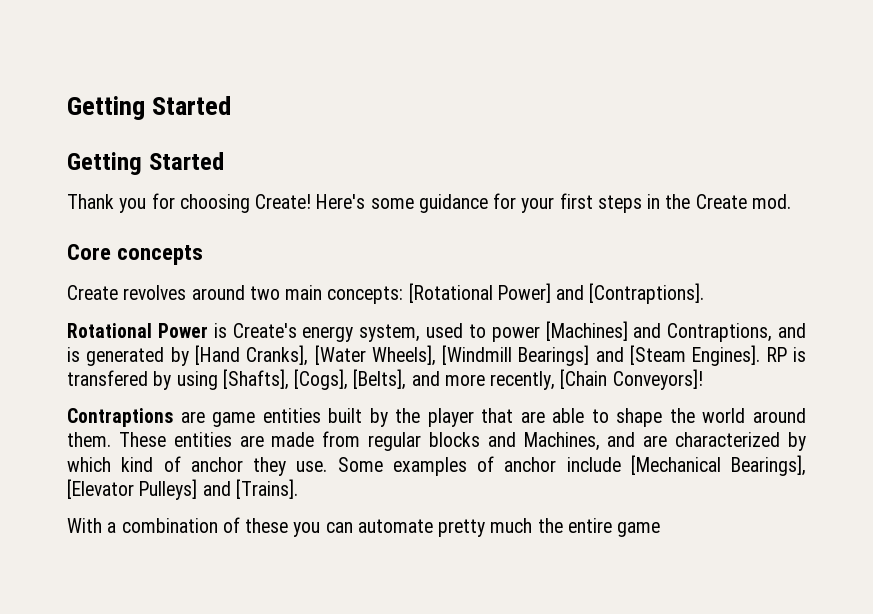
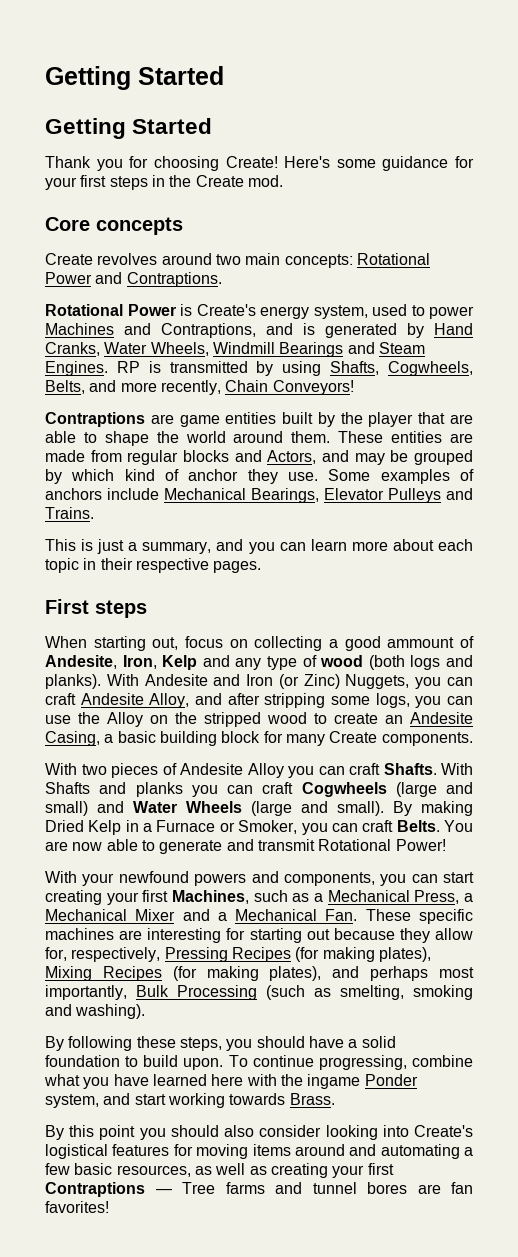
- Create revolves around two main concepts: [Rotational Power] and [Contraptions].
+ Create revolves around two main concepts: Rotational Power and Contraptions.
- Rotational Power is Create's energy system, used to power [Machines] and Contraptions, and is generated by [Hand Cranks], [Water Wheels], [Windmill Bearings] and [Steam Engines].
+ Rotational Power is Create's energy system, used to power Machines and Contraptions, and is generated by Hand Cranks, Water Wheels, Windmill Bearings and Steam Engines.
- RP is transfered by using [Shafts], [Cogs], [Belts], and more recently, [Chain Conveyors]!
+ RP is transmitted by using Shafts, Cogwheels, Belts, and more recently, Chain Conveyors!
- These entities are made from regular blocks and Machines, and are characterized by which kind of anchor they use.
+ These entities are made from regular blocks and Actors, and may be grouped by which kind of anchor they use.
- Some examples of anchor include [Mechanical Bearings], [Elevator Pulleys] and [Trains].
- With a combination of these you can automate pretty much the entire game
+ Some examples of anchors include Mechanical Bearings, Elevator Pulleys and Trains.
+ This is just a summary, and you can learn more about each topic in their respective pages.
+ First steps
+ When starting out, focus on collecting a good ammount of Andesite, Iron, Kelp and any type of wood (both logs and planks). With Andesite and Iron (or Zinc) Nuggets, you can craft Andesite Alloy, and after stripping some logs, you can use the Alloy on the stripped wood to create an Andesite Casing, a basic building block for many Create components.
+ With two pieces of Andesite Alloy you can craft Shafts. With Shafts and planks you can craft Cogwheels (large and small) and Water Wheels (large and small). By making Dried Kelp in a Furnace or Smoker, you can craft Belts. You are now able to generate and transmit Rotational Power!
+ With your newfound powers and components, you can start creating your first Machines, such as a Mechanical Press, a Mechanical Mixer and a Mechanical Fan. These specific machines are interesting for starting out because they allow for, respectively, Pressing Recipes (for making plates), Mixing Recipes (for making plates), and perhaps most importantly, Bulk Processing (such as smelting, smoking and washing).
+ By following these steps, you should have a solid foundation to build upon. To continue progressing, combine what you have learned here with the ingame Ponder system, and start working towards Brass.
+ By this point you should also consider looking into Create's logistical features for moving items around and automating a few basic resources, as well as creating your first Contraptions — Tree farms and tunnel bores are fan favorites!

